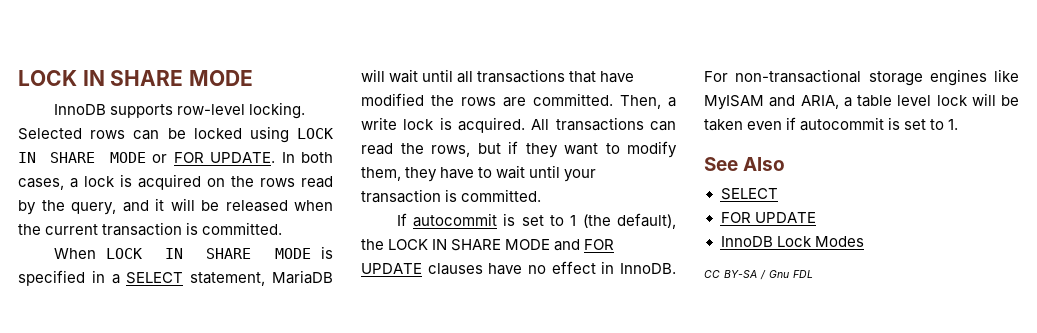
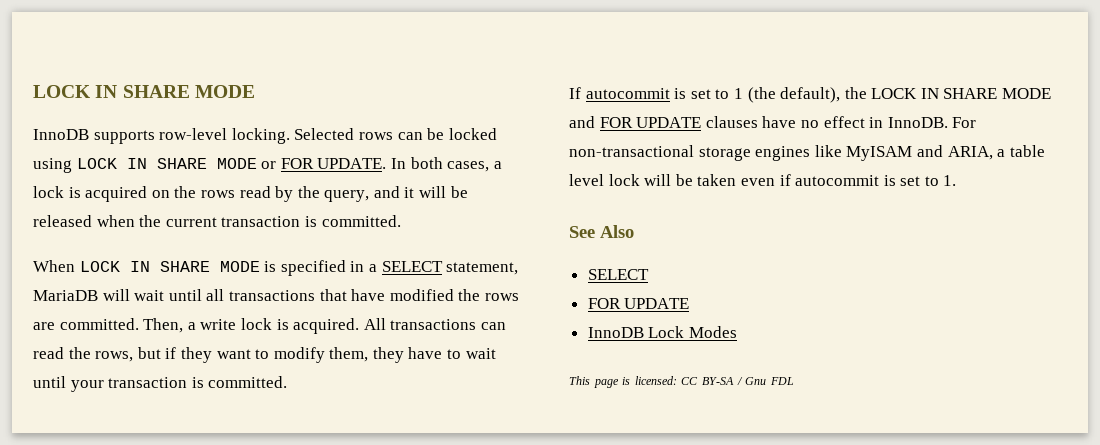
- CC BY-SA / Gnu FDL
+ This page is licensed: CC BY-SA / Gnu FDL

